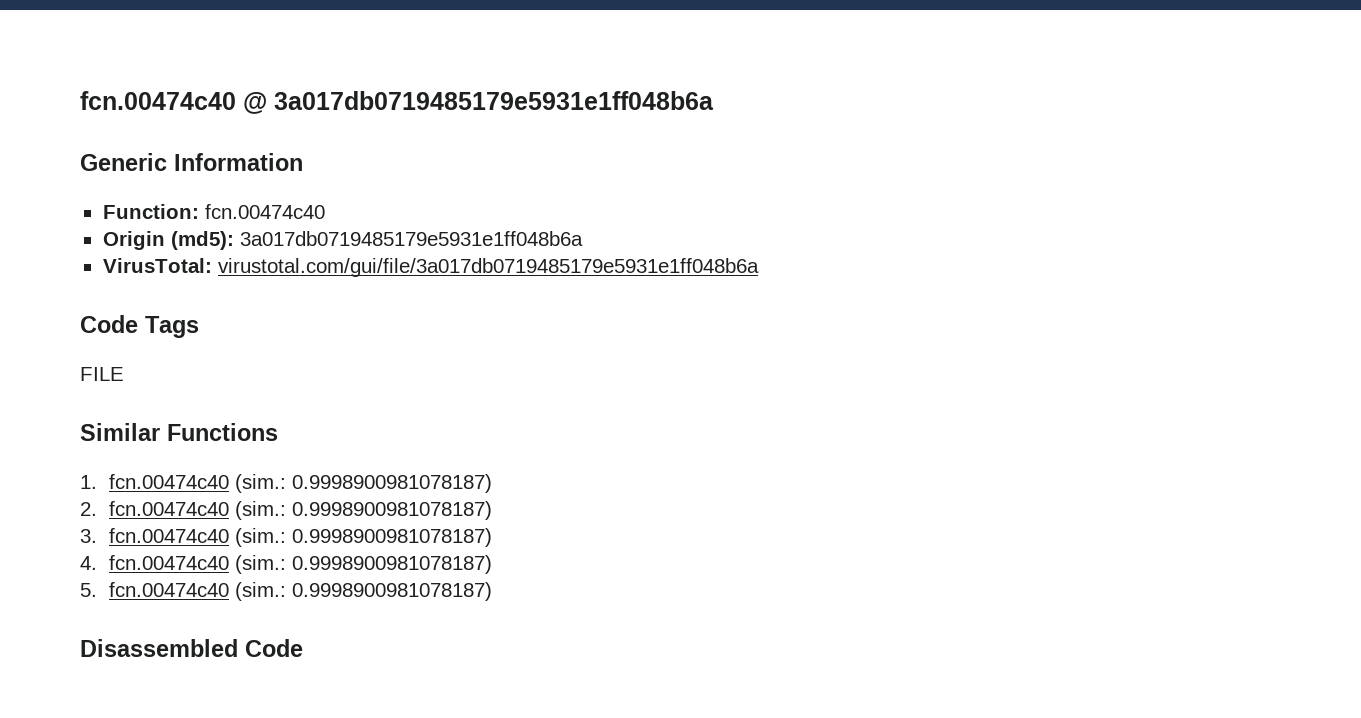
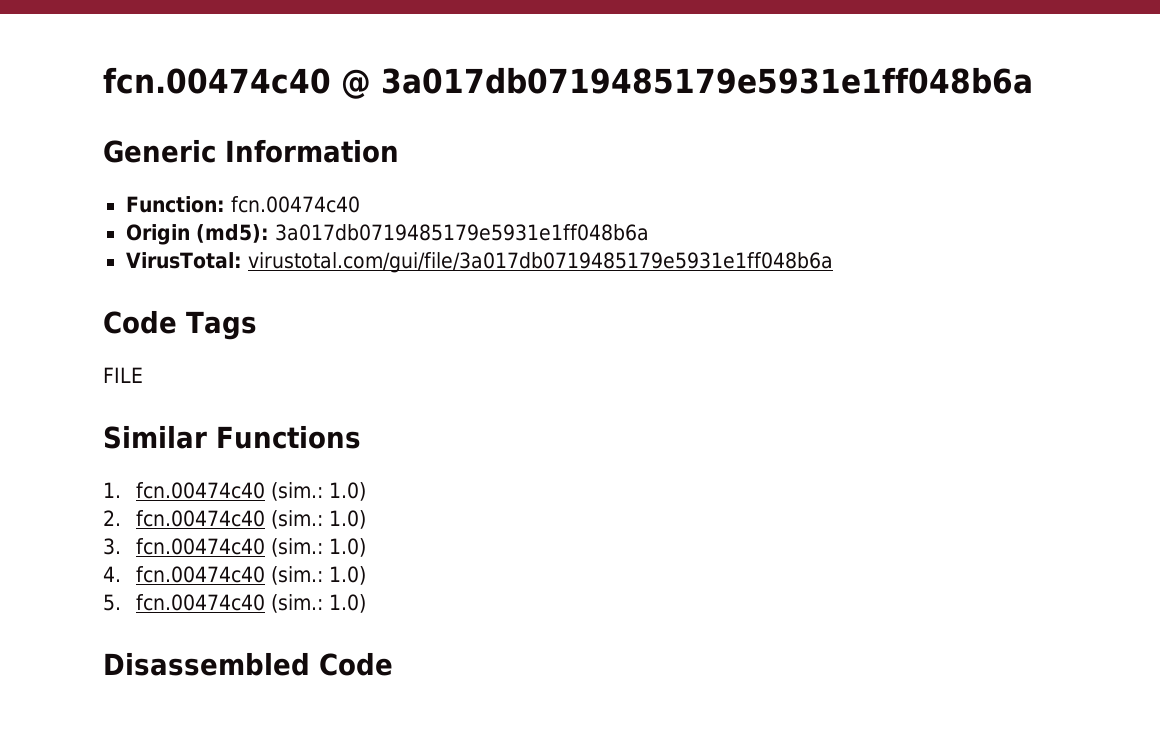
- 1. fcn.00474c40 (sim.: 0.9998900981078187)
+ 1. fcn.00474c40 (sim.: 1.0)
- 2. fcn.00474c40 (sim.: 0.9998900981078187)
+ 2. fcn.00474c40 (sim.: 1.0)
- 3. fcn.00474c40 (sim.: 0.9998900981078187)
+ 3. fcn.00474c40 (sim.: 1.0)
- 4. fcn.00474c40 (sim.: 0.9998900981078187)
+ 4. fcn.00474c40 (sim.: 1.0)
- 5. fcn.00474c40 (sim.: 0.9998900981078187)
+ 5. fcn.00474c40 (sim.: 1.0)

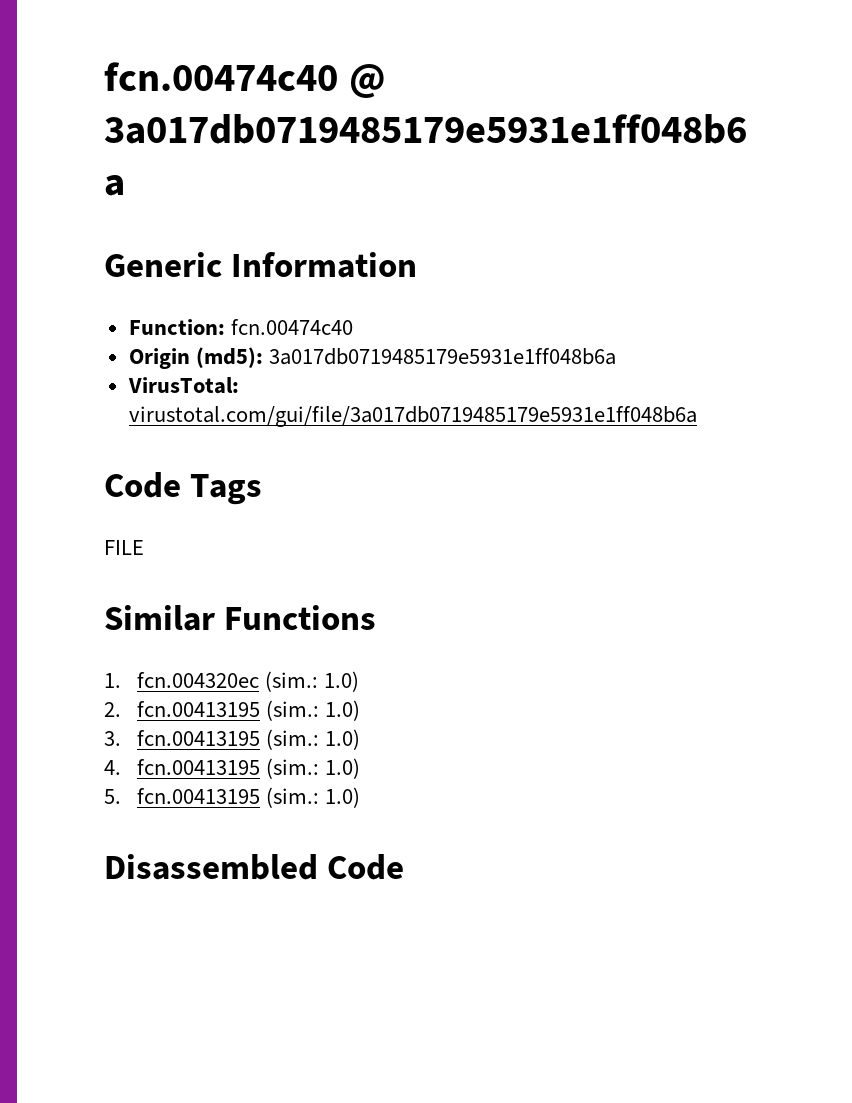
- 1. fcn.00474c40 (sim.: 1.0)
+ 1. fcn.004320ec (sim.: 1.0)
- 2. fcn.00474c40 (sim.: 1.0)
+ 2. fcn.00413195 (sim.: 1.0)
- 3. fcn.00474c40 (sim.: 1.0)
+ 3. fcn.00413195 (sim.: 1.0)
- 4. fcn.00474c40 (sim.: 1.0)
+ 4. fcn.00413195 (sim.: 1.0)
- 5. fcn.00474c40 (sim.: 1.0)
+ 5. fcn.00413195 (sim.: 1.0)

